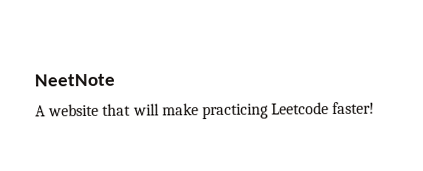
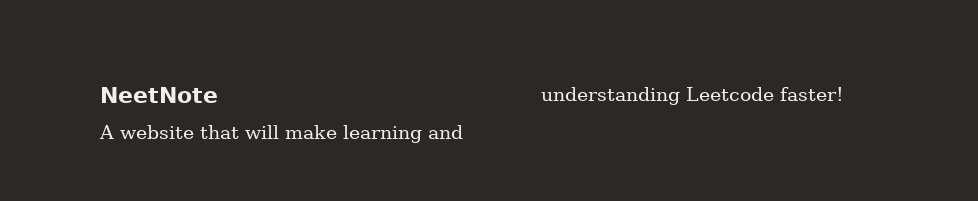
- A website that will make practicing Leetcode faster!
+ A website that will make learning and understanding Leetcode faster!

